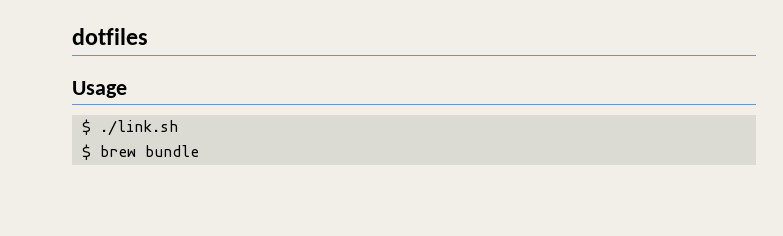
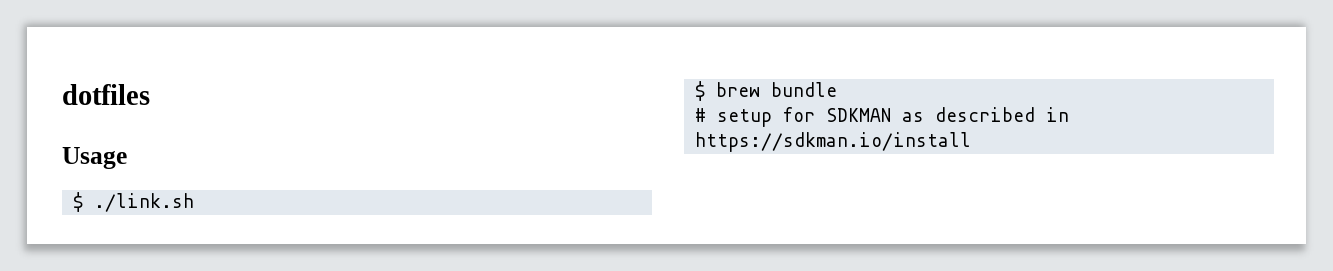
+ # setup for SDKMAN as described in https://sdkman.io/install

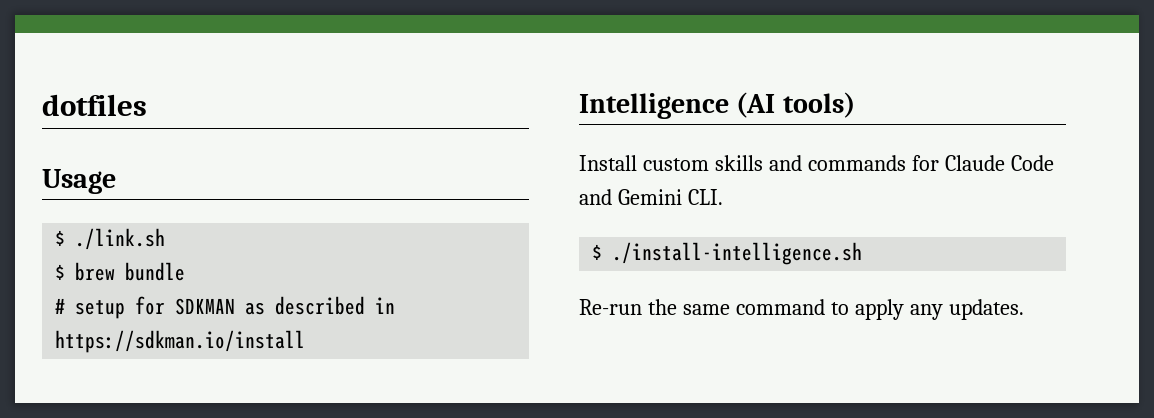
+ Intelligence (AI tools)
+ Install custom skills and commands for Claude Code and Gemini CLI.
+ $ ./install-intelligence.sh
+ Re-run the same command to apply any updates.

